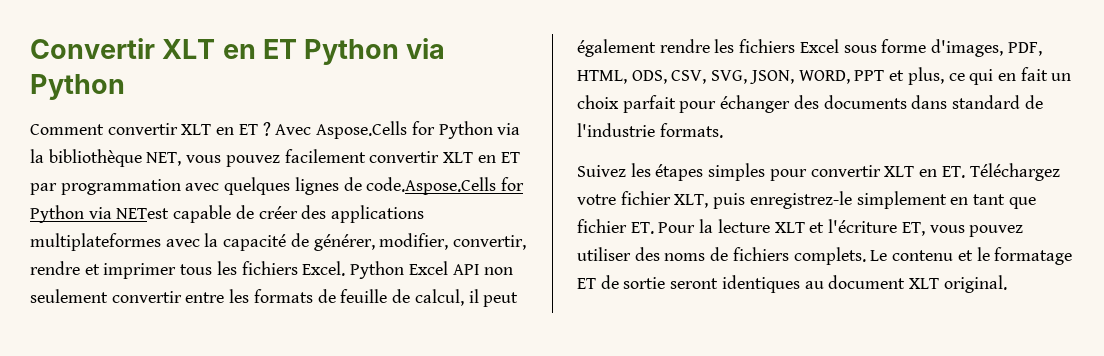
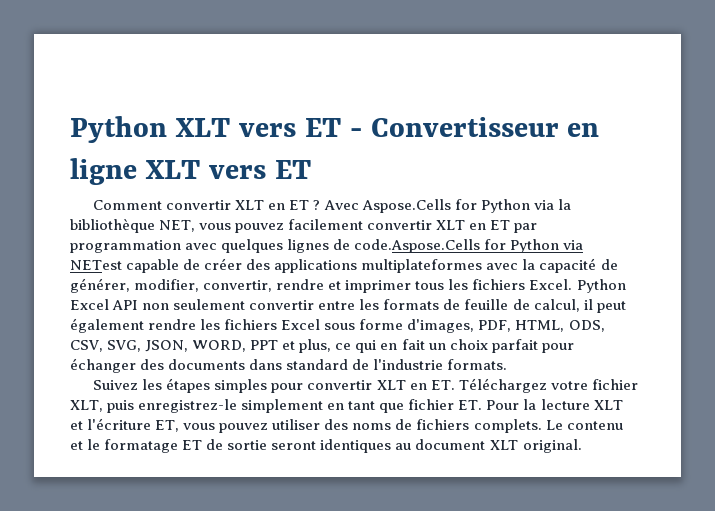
- Convertir XLT en ET Python via Python
+ Python XLT vers ET - Convertisseur en ligne XLT vers ET

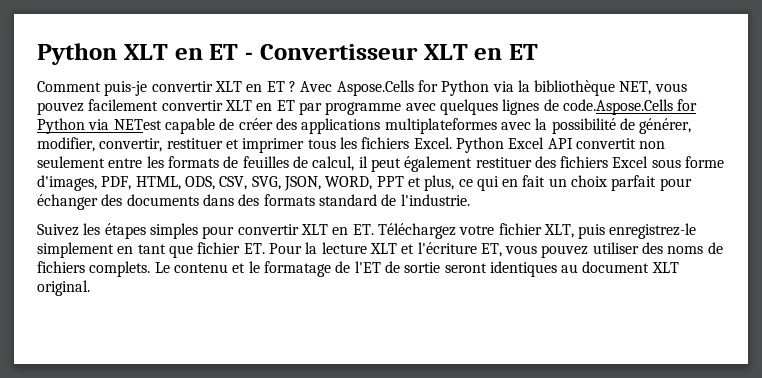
- Python XLT vers ET - Convertisseur en ligne XLT vers ET
+ Python XLT en ET - Convertisseur XLT en ET
- Comment convertir XLT en ET ?
+ Comment puis-je convertir XLT en ET ?
- Avec Aspose.Cells for Python via la bibliothèque NET, vous pouvez facilement convertir XLT en ET par programmation avec quelques lignes de code.Aspose.Cells for Python via NETest capable de créer des applications multiplateformes avec la capacité de générer, modifier, convertir, rendre et imprimer tous les fichiers Excel.
+ Avec Aspose.Cells for Python via la bibliothèque NET, vous pouvez facilement convertir XLT en ET par programme avec quelques lignes de code.Aspose.Cells for Python via NETest capable de créer des applications multiplateformes avec la possibilité de générer, modifier, convertir, restituer et imprimer tous les fichiers Excel.
- Python Excel API non seulement convertir entre les formats de feuille de calcul, il peut également rendre les fichiers Excel sous forme d'images, PDF, HTML, ODS, CSV, SVG, JSON, WORD, PPT et plus, ce qui en fait un choix parfait pour échanger des documents dans standard de l'industrie formats.
+ Python Excel API convertit non seulement entre les formats de feuilles de calcul, il peut également restituer des fichiers Excel sous forme d'images, PDF, HTML, ODS, CSV, SVG, JSON, WORD, PPT et plus, ce qui en fait un choix parfait pour échanger des documents dans des formats standard de l'industrie.
- Le contenu et le formatage ET de sortie seront identiques au document XLT original.
+ Le contenu et le formatage de l'ET de sortie seront identiques au document XLT original.

